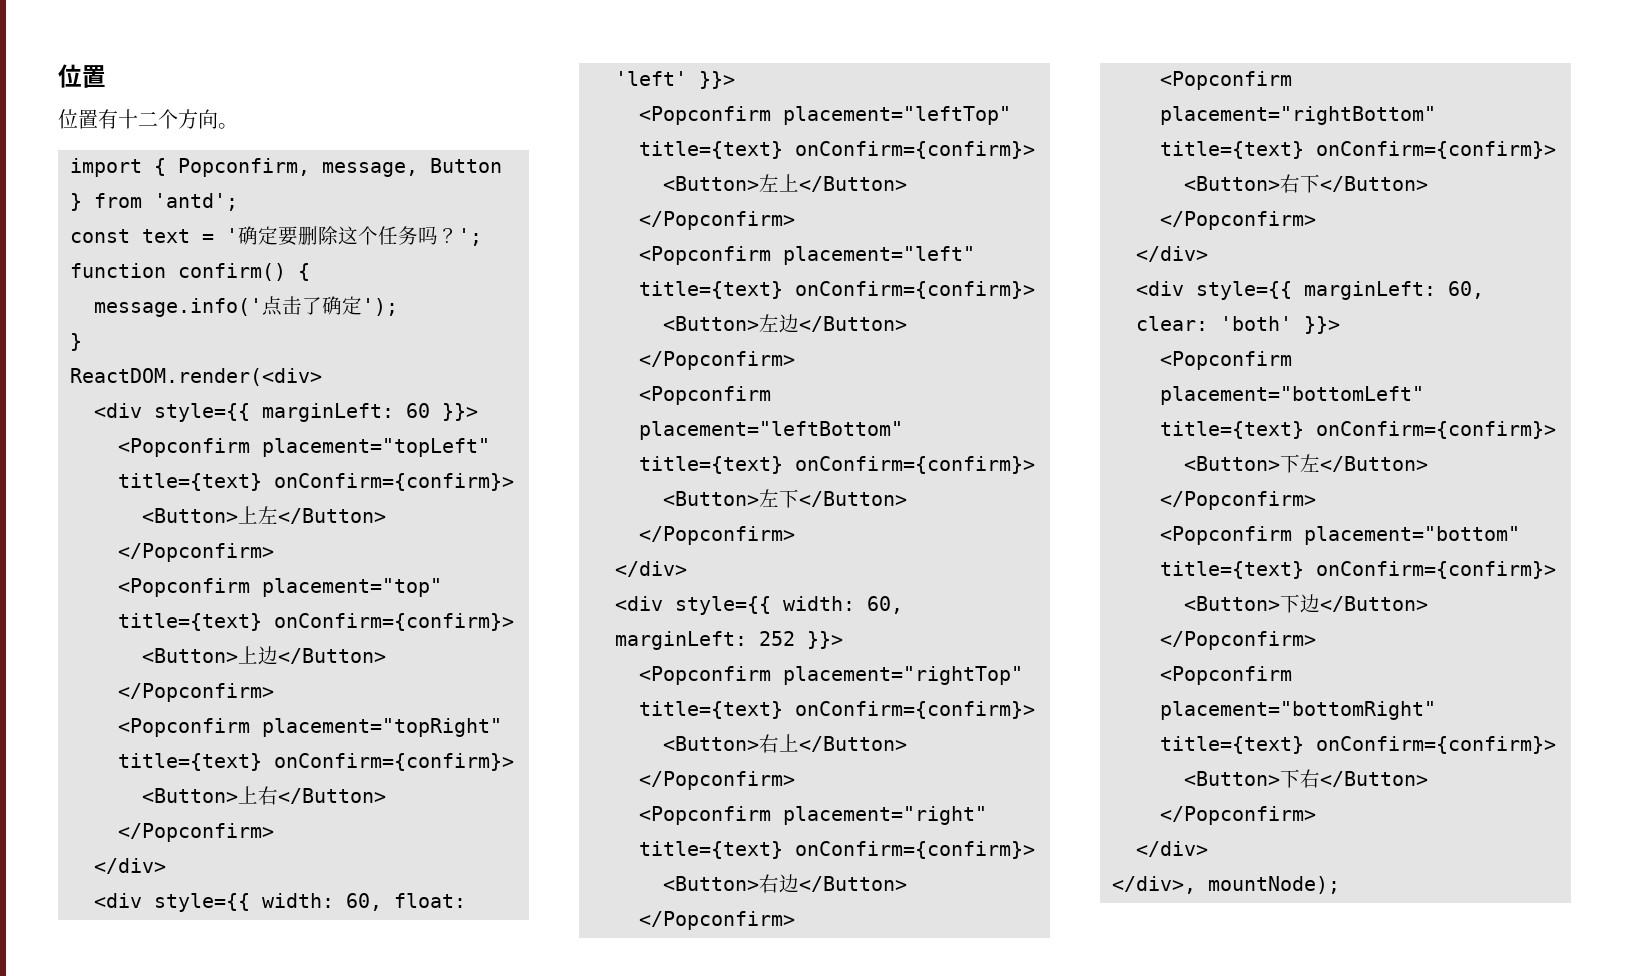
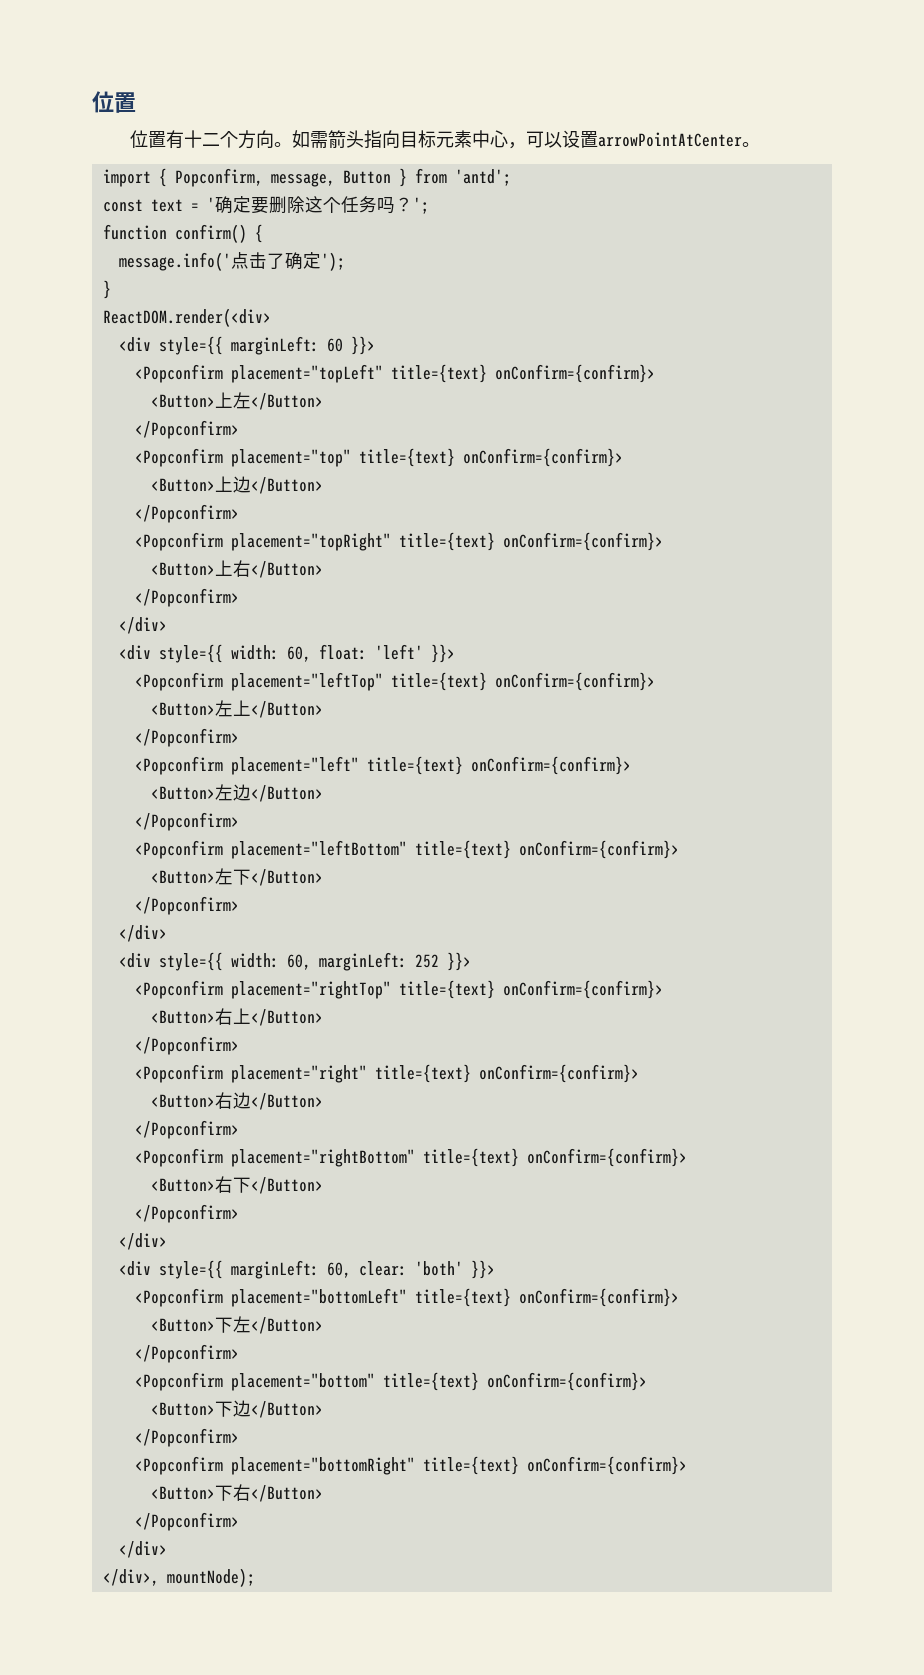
+ 如需箭头指向目标元素中心，可以设置arrowPointAtCenter。

